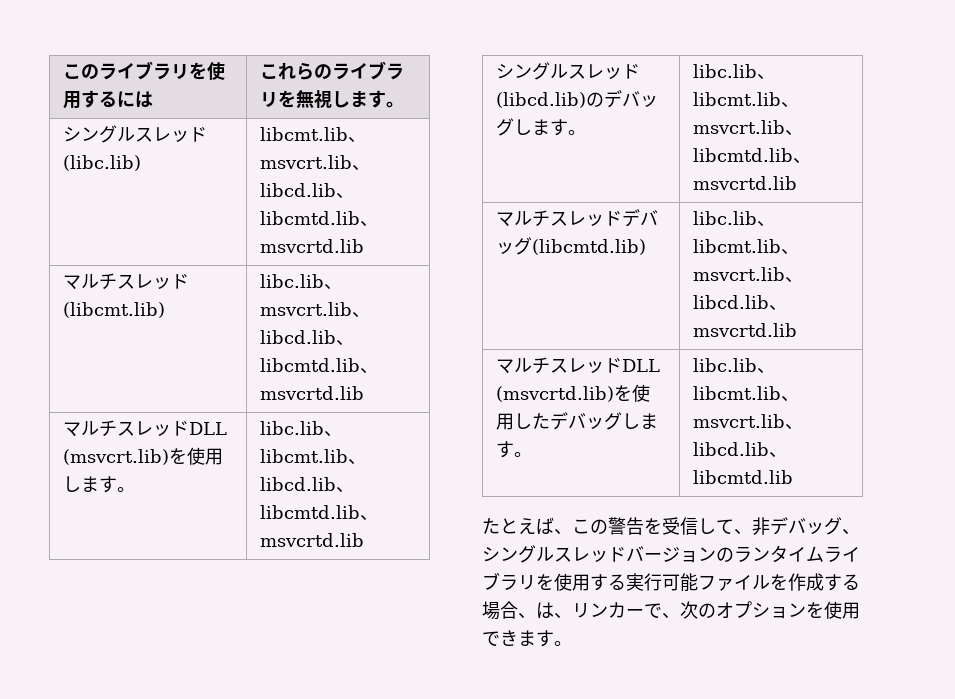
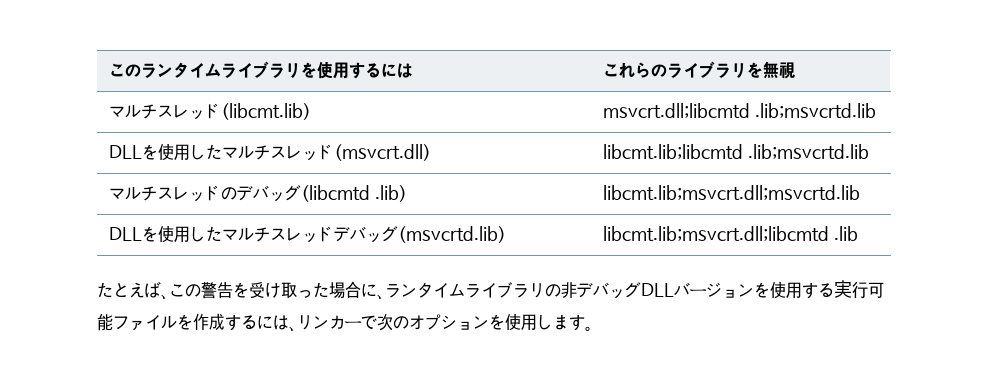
- このライブラリを使用するには | これらのライブラリを無視します。
- シングルスレッド(libc.lib) | libcmt.lib、msvcrt.lib、libcd.lib、libcmtd.lib、msvcrtd.lib
+ このランタイムライブラリを使用するには | これらのライブラリを無視
- マルチスレッド(libcmt.lib) | libc.lib、msvcrt.lib、libcd.lib、libcmtd.lib、msvcrtd.lib
- マルチスレッドDLL (msvcrt.lib)を使用します。 | libc.lib、libcmt.lib、libcd.lib、libcmtd.lib、msvcrtd.lib
- シングルスレッド(libcd.lib)のデバッグします。 | libc.lib、libcmt.lib、msvcrt.lib、libcmtd.lib、msvcrtd.lib
- マルチスレッドデバッグ(libcmtd.lib) | libc.lib、libcmt.lib、msvcrt.lib、libcd.lib、msvcrtd.lib
- マルチスレッドDLL (msvcrtd.lib)を使用したデバッグします。 | libc.lib、libcmt.lib、msvcrt.lib、libcd.lib、libcmtd.lib
+ マルチスレッド(libcmt.lib) | msvcrt.dll;libcmtd .lib;msvcrtd.lib
+ DLLを使用したマルチスレッド(msvcrt.dll) | libcmt.lib;libcmtd .lib;msvcrtd.lib
+ マルチスレッドのデバッグ(libcmtd .lib) | libcmt.lib;msvcrt.dll;msvcrtd.lib
+ DLLを使用したマルチスレッドデバッグ(msvcrtd.lib) | libcmt.lib;msvcrt.dll;libcmtd .lib
- たとえば、この警告を受信して、非デバッグ、シングルスレッドバージョンのランタイムライブラリを使用する実行可能ファイルを作成する場合、は、リンカーで、次のオプションを使用できます。
+ たとえば、この警告を受け取った場合に、ランタイムライブラリの非デバッグDLLバージョンを使用する実行可能ファイルを作成するには、リンカーで次のオプションを使用します。

